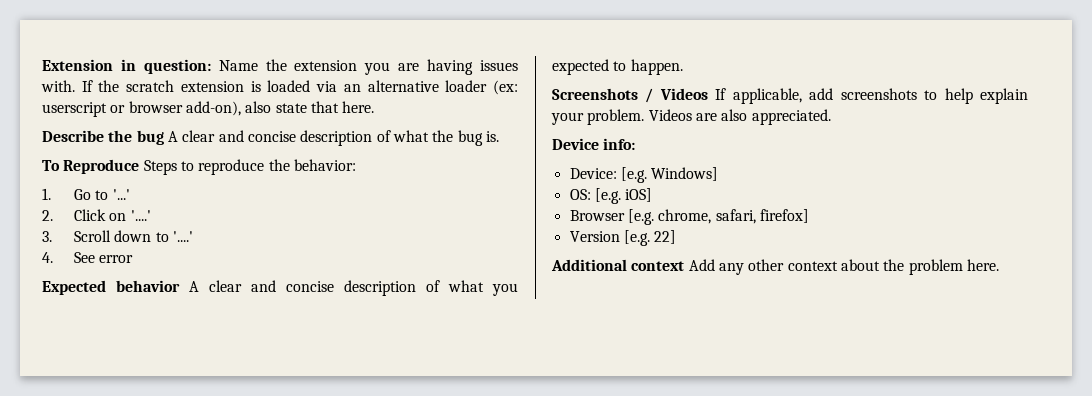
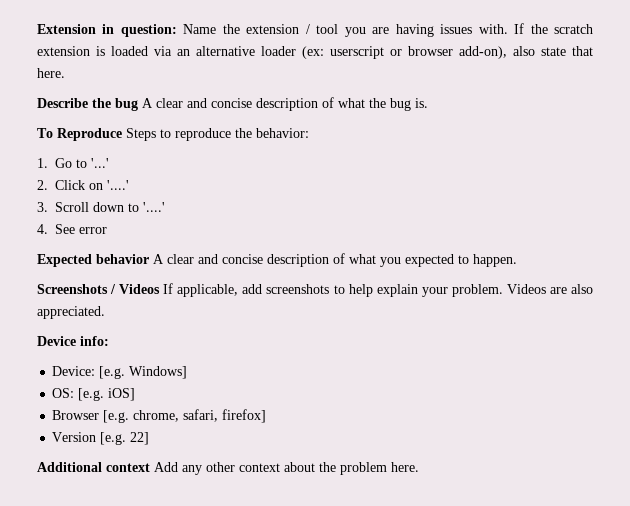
- Extension in question: Name the extension you are having issues with.
+ Extension in question: Name the extension / tool you are having issues with.

